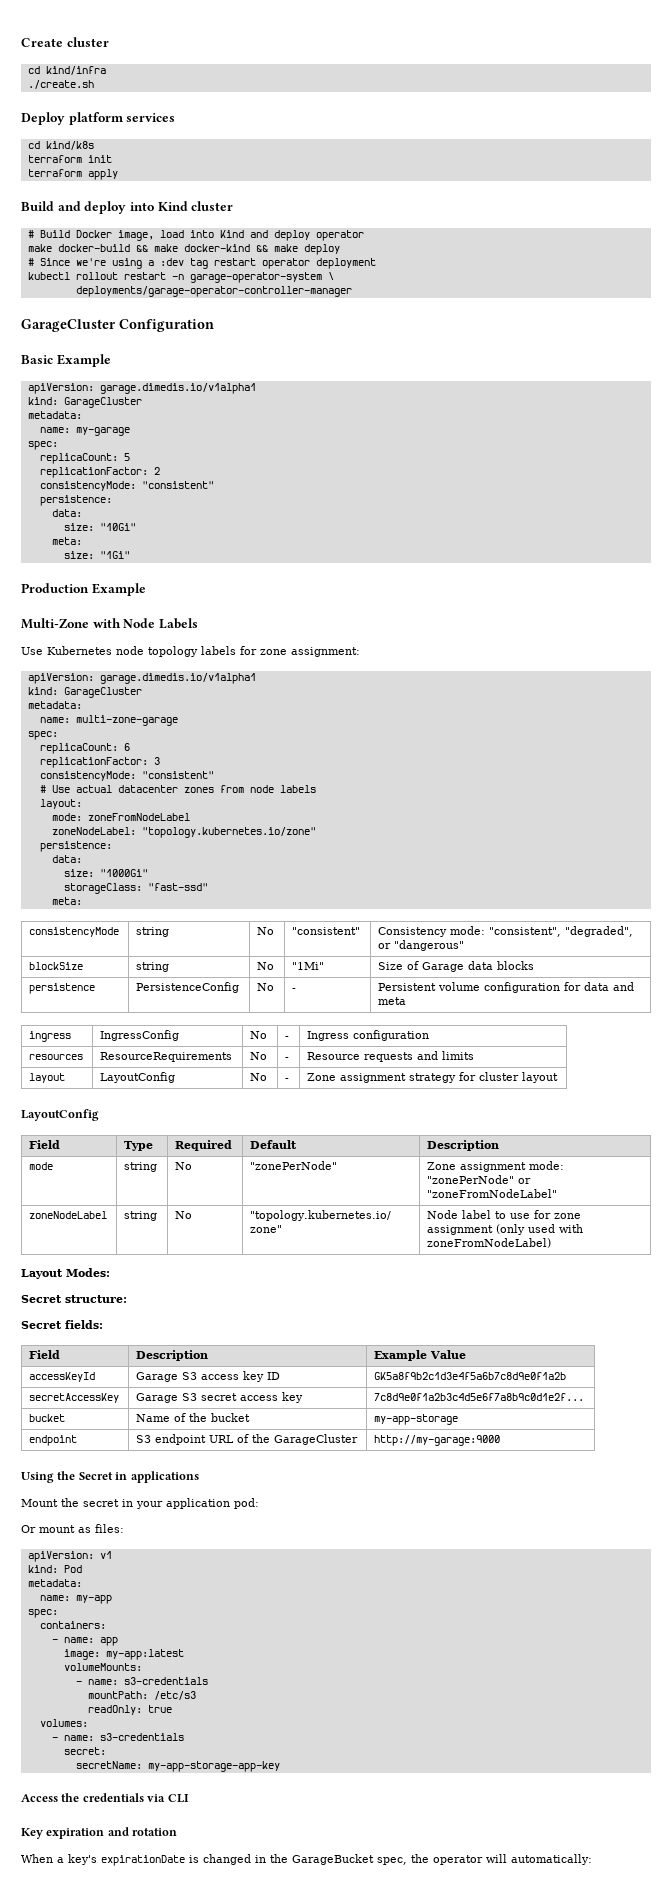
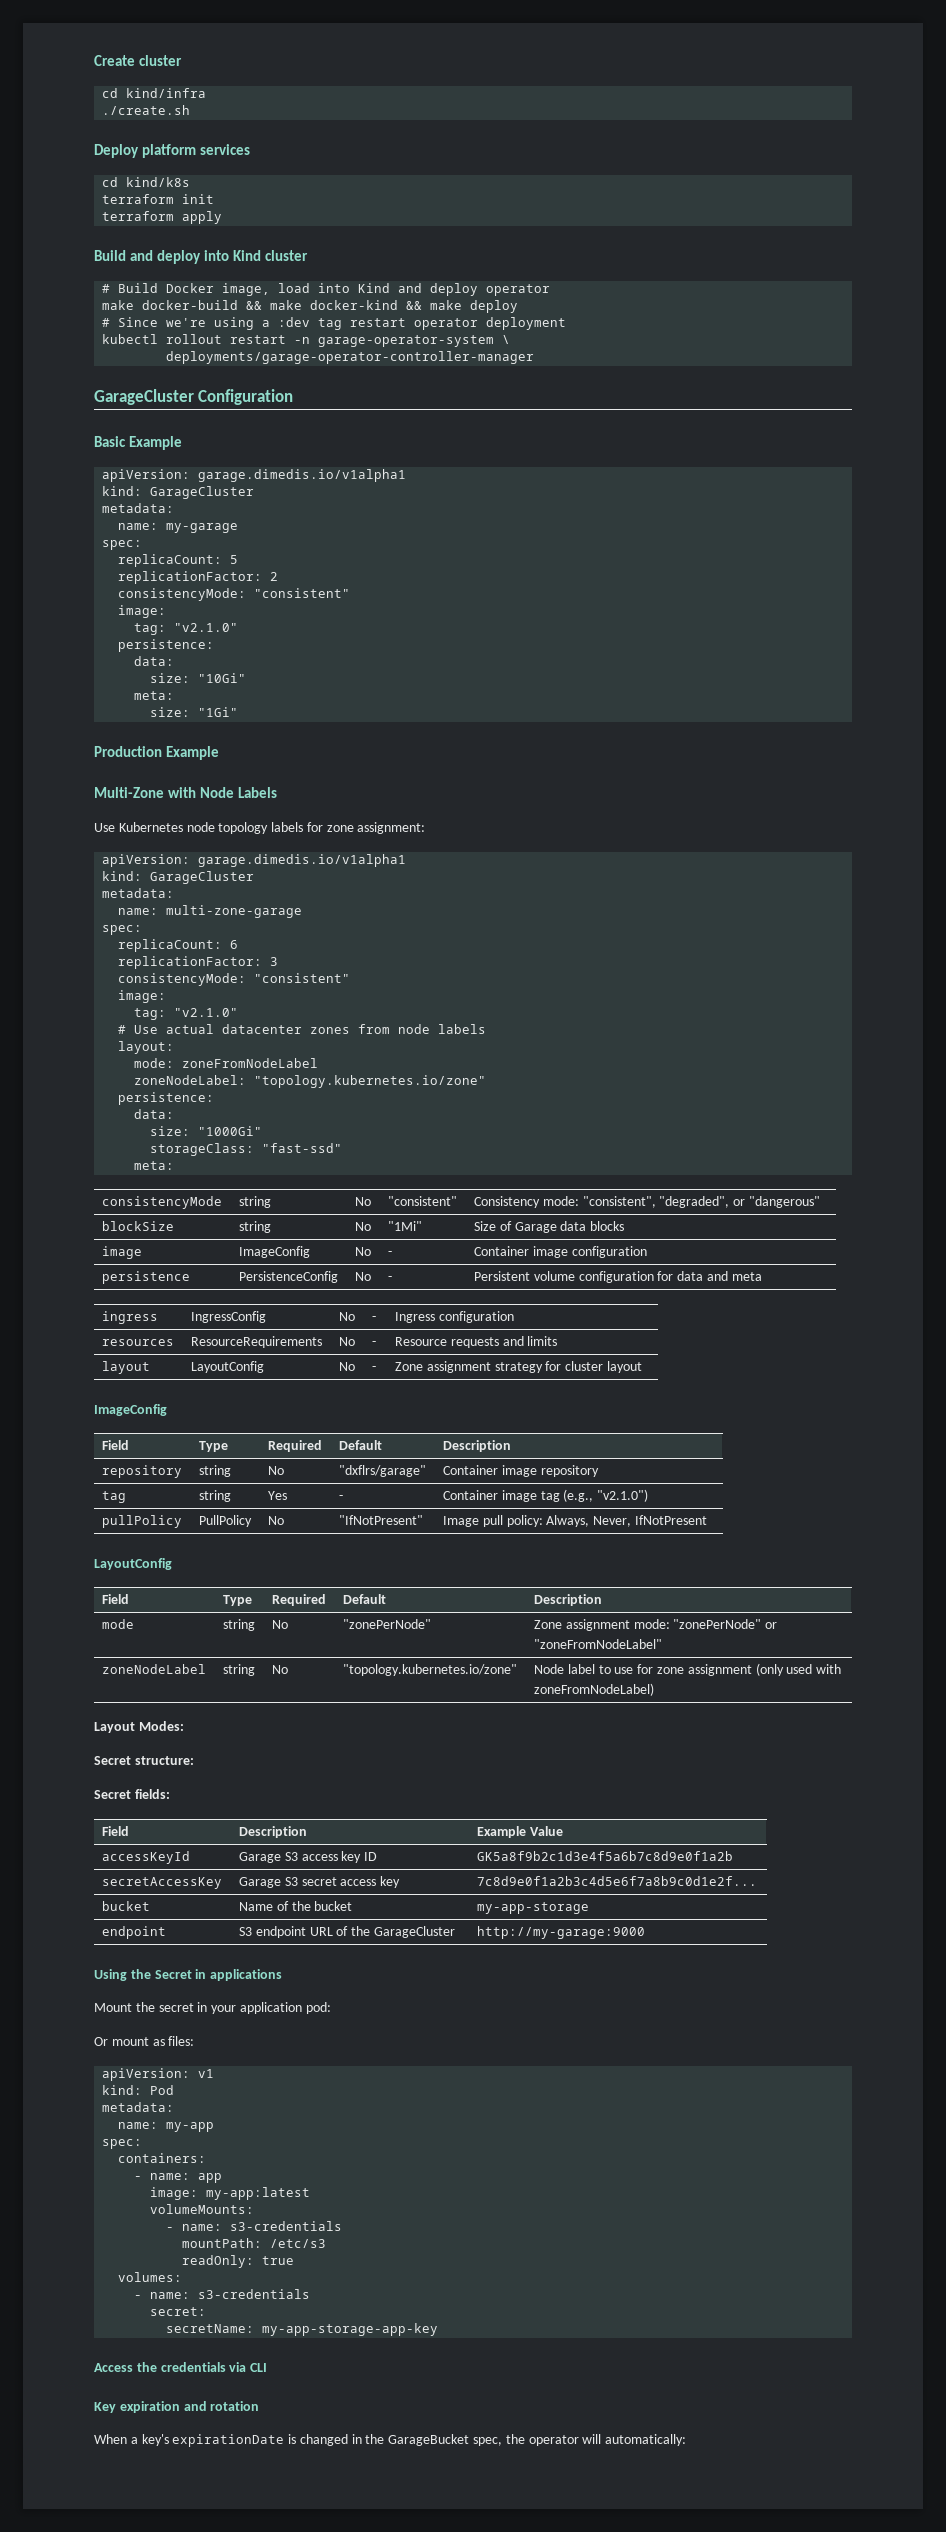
  replicationFactor: 2
  consistencyMode: "consistent"
+ image:
+ tag: "v2.1.0"
  replicationFactor: 3
  consistencyMode: "consistent"
+ image:
+ tag: "v2.1.0"
+ image | ImageConfig | No | - | Container image configuration
  layout | LayoutConfig | No | - | Zone assignment strategy for cluster layout
+ ImageConfig
+ Field | Type | Required | Default | Description
+ repository | string | No | "dxflrs/garage" | Container image repository
+ tag | string | Yes | - | Container image tag (e.g., "v2.1.0")
+ pullPolicy | PullPolicy | No | "IfNotPresent" | Image pull policy: Always, Never, IfNotPresent

